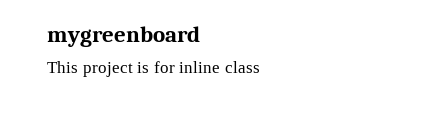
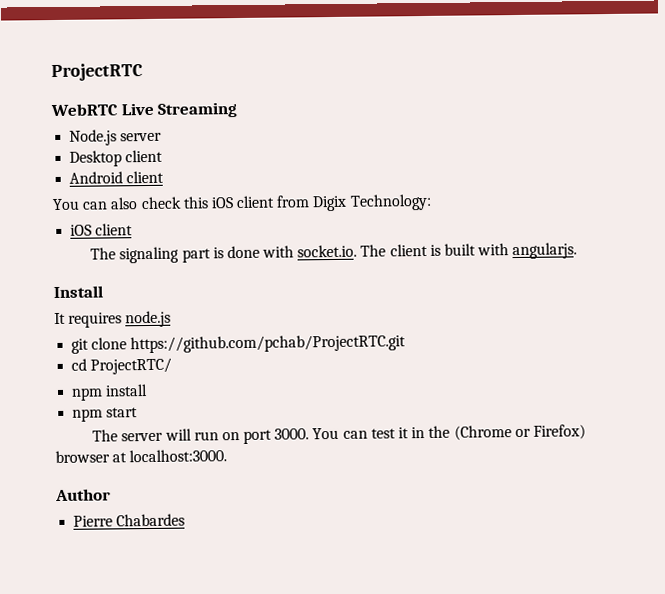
- mygreenboard
- This project is for inline class
+ ProjectRTC
+ WebRTC Live Streaming
+ Node.js server
+ Desktop client
+ Android client
+ You can also check this iOS client from Digix Technology:
+ iOS client
+ The signaling part is done with socket.io. The client is built with angularjs.
+ Install
+ It requires node.js
+ git clone https://github.com/pchab/ProjectRTC.git
+ cd ProjectRTC/
+ npm install
+ npm start
+ The server will run on port 3000. You can test it in the (Chrome or Firefox) browser at localhost:3000.
+ Author
+ Pierre Chabardes

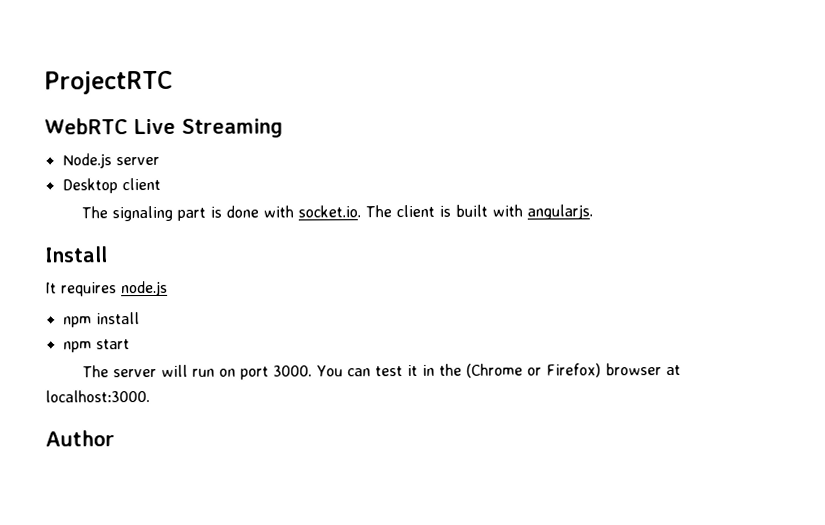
- Android client
- You can also check this iOS client from Digix Technology:
- iOS client
- git clone https://github.com/pchab/ProjectRTC.git
- cd ProjectRTC/
- Pierre Chabardes

